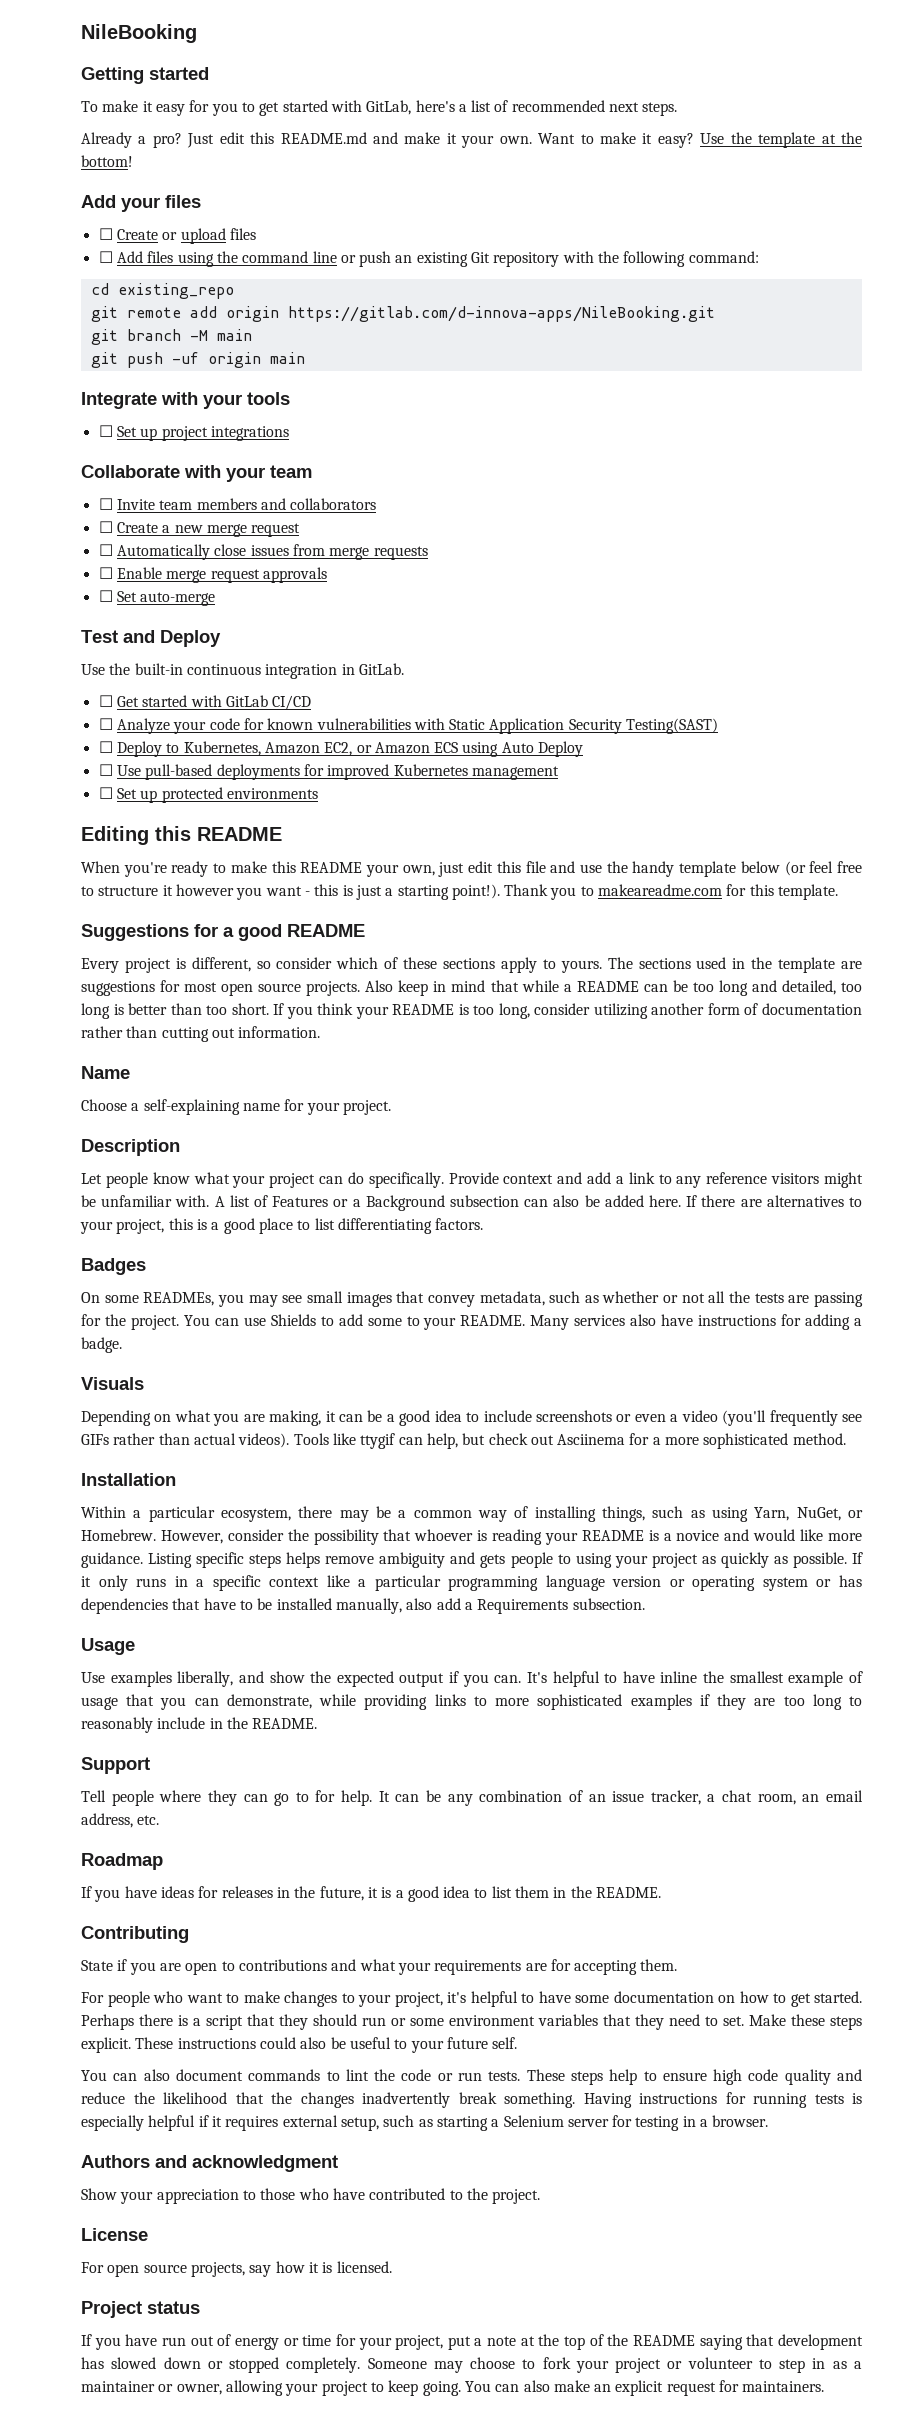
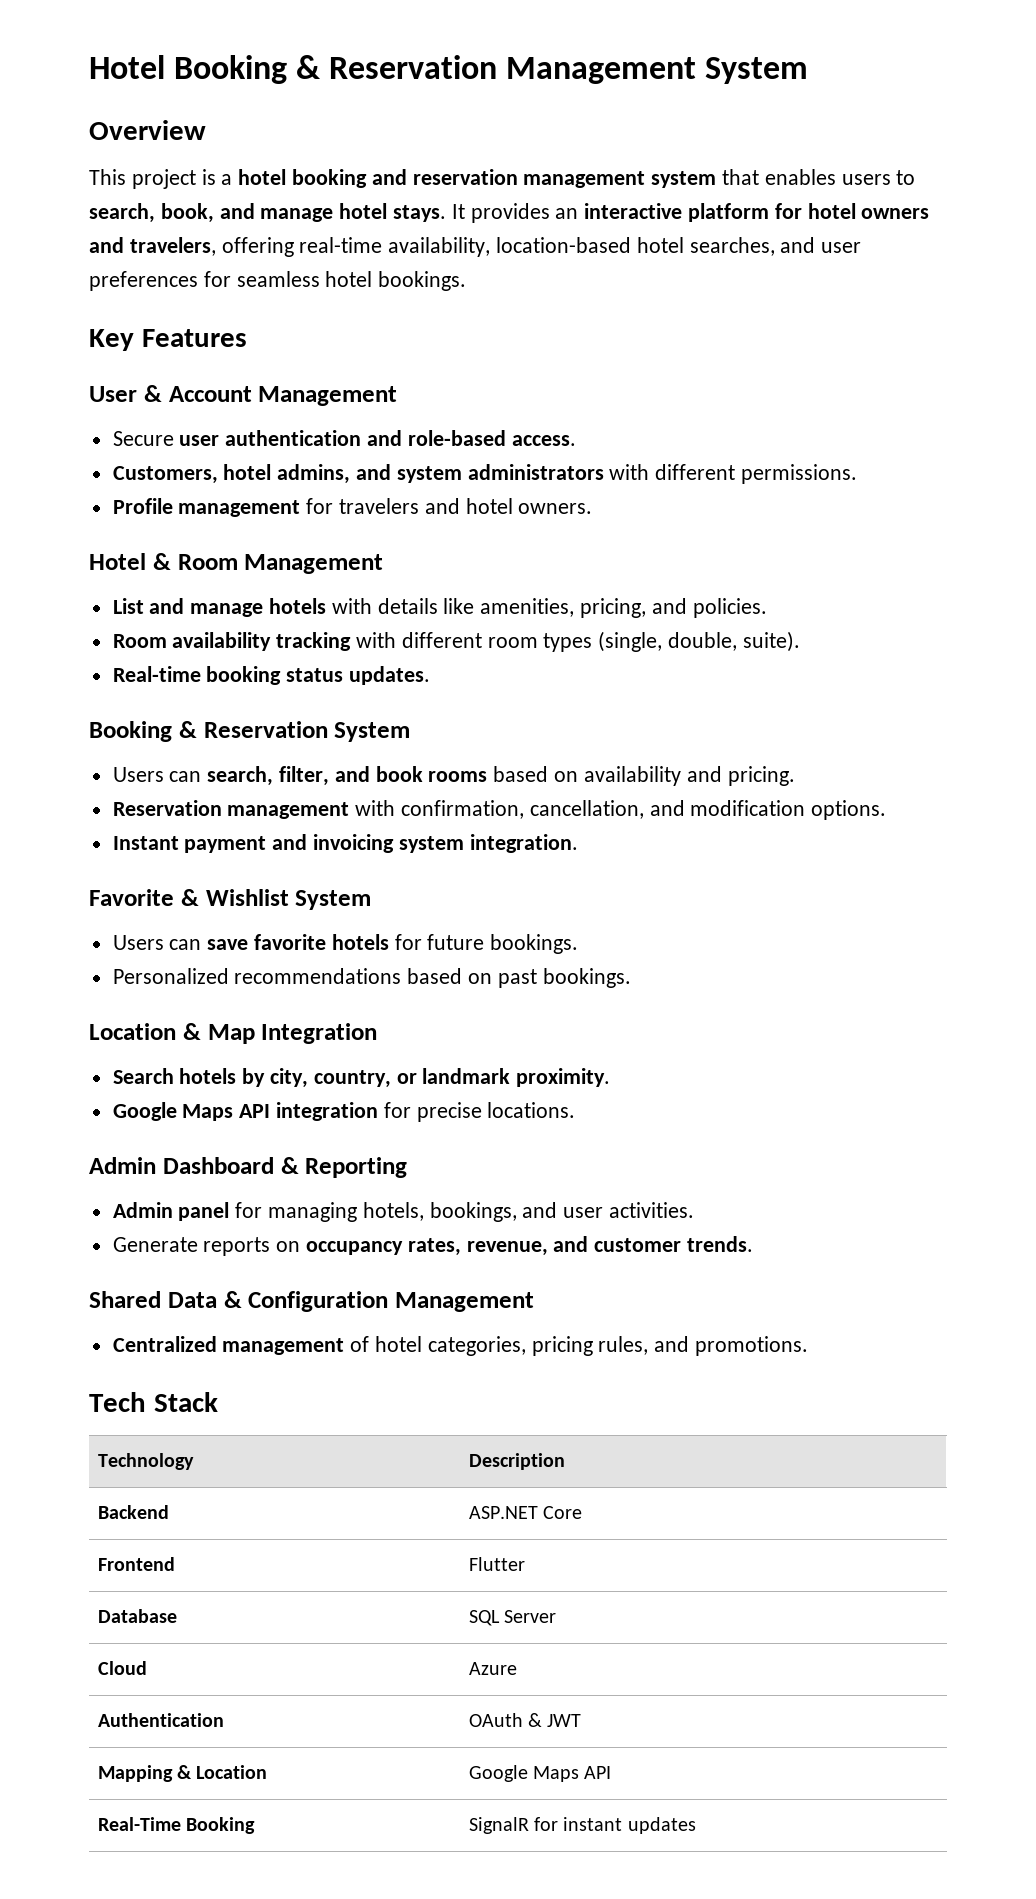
- NileBooking
- Getting started
- To make it easy for you to get started with GitLab, here's a list of recommended next steps.
- Already a pro? Just edit this README.md and make it your own. Want to make it easy? Use the template at the bottom!
- Add your files
- ☐ Create or upload files
- ☐ Add files using the command line or push an existing Git repository with the following command:
- cd existing_repo
- git remote add origin https://gitlab.com/d-innova-apps/NileBooking.git
- git branch -M main
- git push -uf origin main
- Integrate with your tools
- ☐ Set up project integrations
- Collaborate with your team
- ☐ Invite team members and collaborators
- ☐ Create a new merge request
- ☐ Automatically close issues from merge requests
- ☐ Enable merge request approvals
- ☐ Set auto-merge
- Test and Deploy
- Use the built-in continuous integration in GitLab.
- ☐ Get started with GitLab CI/CD
- ☐ Analyze your code for known vulnerabilities with Static Application Security Testing(SAST)
- ☐ Deploy to Kubernetes, Amazon EC2, or Amazon ECS using Auto Deploy
- ☐ Use pull-based deployments for improved Kubernetes management
- ☐ Set up protected environments
- Editing this README
- When you're ready to make this README your own, just edit this file and use the handy template below (or feel free to structure it however you want - this is just a starting point!). Thank you to makeareadme.com for this template.
- Suggestions for a good README
- Every project is different, so consider which of these sections apply to yours. The sections used in the template are suggestions for most open source projects. Also keep in mind that while a README can be too long and detailed, too long is better than too short. If you think your README is too long, consider utilizing another form of documentation rather than cutting out information.
- Name
- Choose a self-explaining name for your project.
- Description
- Let people know what your project can do specifically. Provide context and add a link to any reference visitors might be unfamiliar with. A list of Features or a Background subsection can also be added here. If there are alternatives to your project, this is a good place to list differentiating factors.
- Badges
- On some READMEs, you may see small images that convey metadata, such as whether or not all the tests are passing for the project. You can use Shields to add some to your README. Many services also have instructions for adding a badge.
- Visuals
- Depending on what you are making, it can be a good idea to include screenshots or even a video (you'll frequently see GIFs rather than actual videos). Tools like ttygif can help, but check out Asciinema for a more sophisticated method.
- Installation
- Within a particular ecosystem, there may be a common way of installing things, such as using Yarn, NuGet, or Homebrew. However, consider the possibility that whoever is reading your README is a novice and would like more guidance. Listing specific steps helps remove ambiguity and gets people to using your project as quickly as possible. If it only runs in a specific context like a particular programming language version or operating system or has dependencies that have to be installed manually, also add a Requirements subsection.
- Usage
- Use examples liberally, and show the expected output if you can. It's helpful to have inline the smallest example of usage that you can demonstrate, while providing links to more sophisticated examples if they are too long to reasonably include in the README.
- Support
- Tell people where they can go to for help. It can be any combination of an issue tracker, a chat room, an email address, etc.
- Roadmap
- If you have ideas for releases in the future, it is a good idea to list them in the README.
- Contributing
- State if you are open to contributions and what your requirements are for accepting them.
- For people who want to make changes to your project, it's helpful to have some documentation on how to get started. Perhaps there is a script that they should run or some environment variables that they need to set. Make these steps explicit. These instructions could also be useful to your future self.
- You can also document commands to lint the code or run tests. These steps help to ensure high code quality and reduce the likelihood that the changes inadvertently break something. Having instructions for running tests is especially helpful if it requires external setup, such as starting a Selenium server for testing in a browser.
- Authors and acknowledgment
- Show your appreciation to those who have contributed to the project.
- License
- For open source projects, say how it is licensed.
- Project status
- If you have run out of energy or time for your project, put a note at the top of the README saying that development has slowed down or stopped completely. Someone may choose to fork your project or volunteer to step in as a maintainer or owner, allowing your project to keep going. You can also make an explicit request for maintainers.
+ Hotel Booking & Reservation Management System
+ Overview
+ This project is a hotel booking and reservation management system that enables users to search, book, and manage hotel stays. It provides an interactive platform for hotel owners and travelers, offering real-time availability, location-based hotel searches, and user preferences for seamless hotel bookings.
+ Key Features
+ User & Account Management
+ Secure user authentication and role-based access.
+ Customers, hotel admins, and system administrators with different permissions.
+ Profile management for travelers and hotel owners.
+ Hotel & Room Management
+ List and manage hotels with details like amenities, pricing, and policies.
+ Room availability tracking with different room types (single, double, suite).
+ Real-time booking status updates.
+ Booking & Reservation System
+ Users can search, filter, and book rooms based on availability and pricing.
+ Reservation management with confirmation, cancellation, and modification options.
+ Instant payment and invoicing system integration.
+ Favorite & Wishlist System
+ Users can save favorite hotels for future bookings.
+ Personalized recommendations based on past bookings.
+ Location & Map Integration
+ Search hotels by city, country, or landmark proximity.
+ Google Maps API integration for precise locations.
+ Admin Dashboard & Reporting
+ Admin panel for managing hotels, bookings, and user activities.
+ Generate reports on occupancy rates, revenue, and customer trends.
+ Shared Data & Configuration Management
+ Centralized management of hotel categories, pricing rules, and promotions.
+ Tech Stack
+ Technology | Description
+ Backend | ASP.NET Core
+ Frontend | Flutter
+ Database | SQL Server
+ Cloud | Azure
+ Authentication | OAuth & JWT
+ Mapping & Location | Google Maps API
+ Real-Time Booking | SignalR for instant updates

